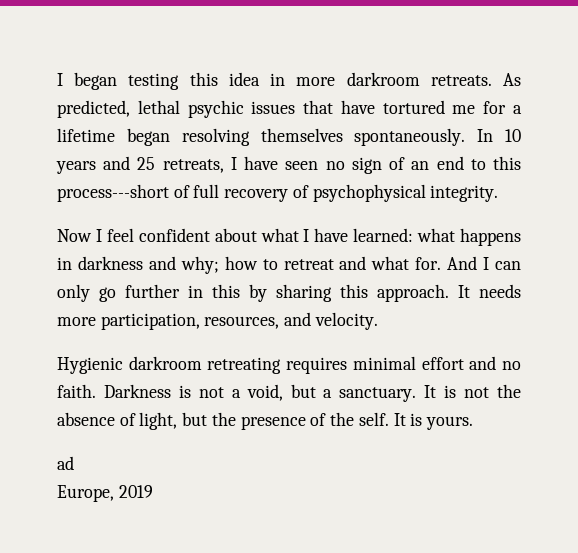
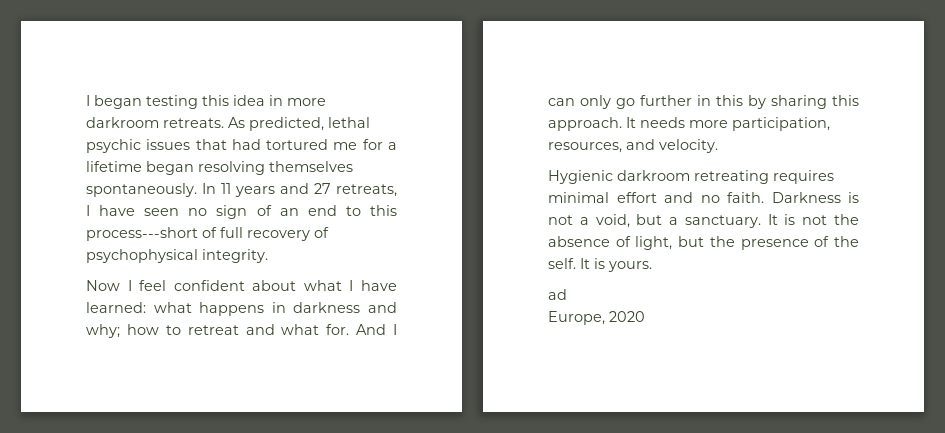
- As predicted, lethal psychic issues that have tortured me for a lifetime began resolving themselves spontaneously.
+ As predicted, lethal psychic issues that had tortured me for a lifetime began resolving themselves spontaneously.
- In 10 years and 25 retreats, I have seen no sign of an end to this process---short of full recovery of psychophysical integrity.
+ In 11 years and 27 retreats, I have seen no sign of an end to this process---short of full recovery of psychophysical integrity.
- Europe, 2019
+ Europe, 2020

